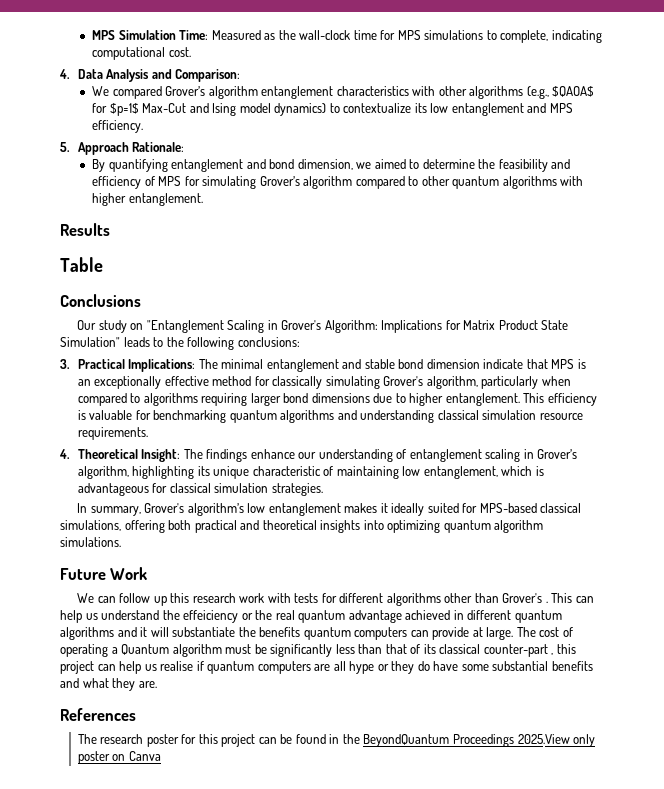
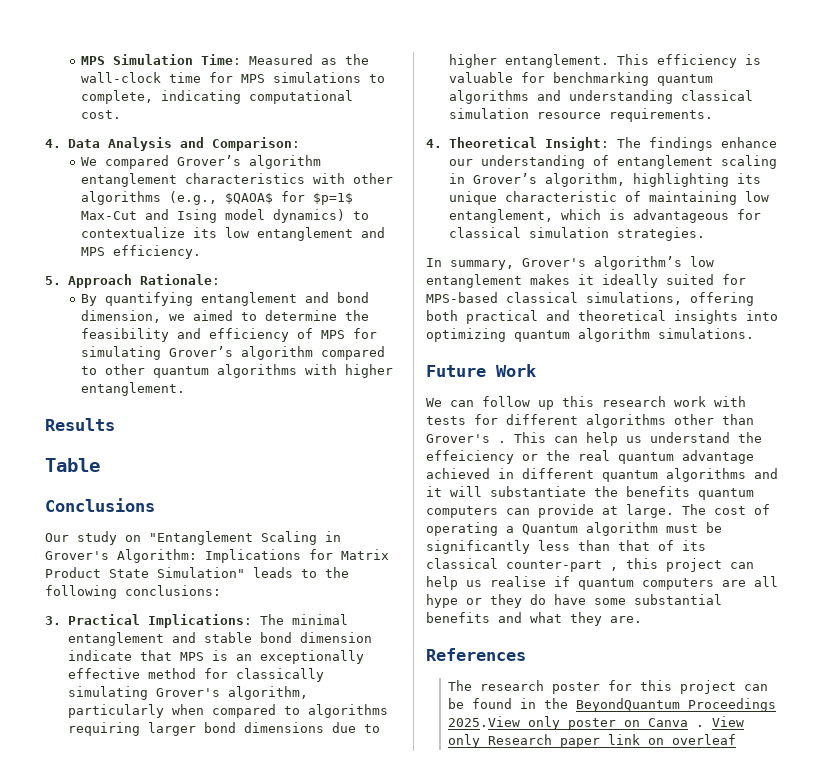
- The research poster for this project can be found in the BeyondQuantum Proceedings 2025.View only poster on Canva
+ The research poster for this project can be found in the BeyondQuantum Proceedings 2025.View only poster on Canva . View only Research paper link on overleaf

